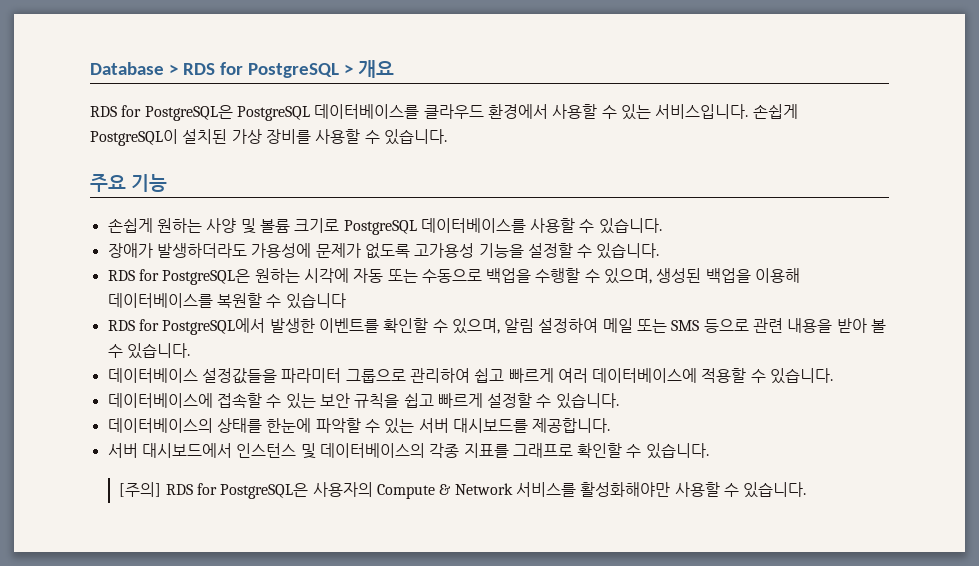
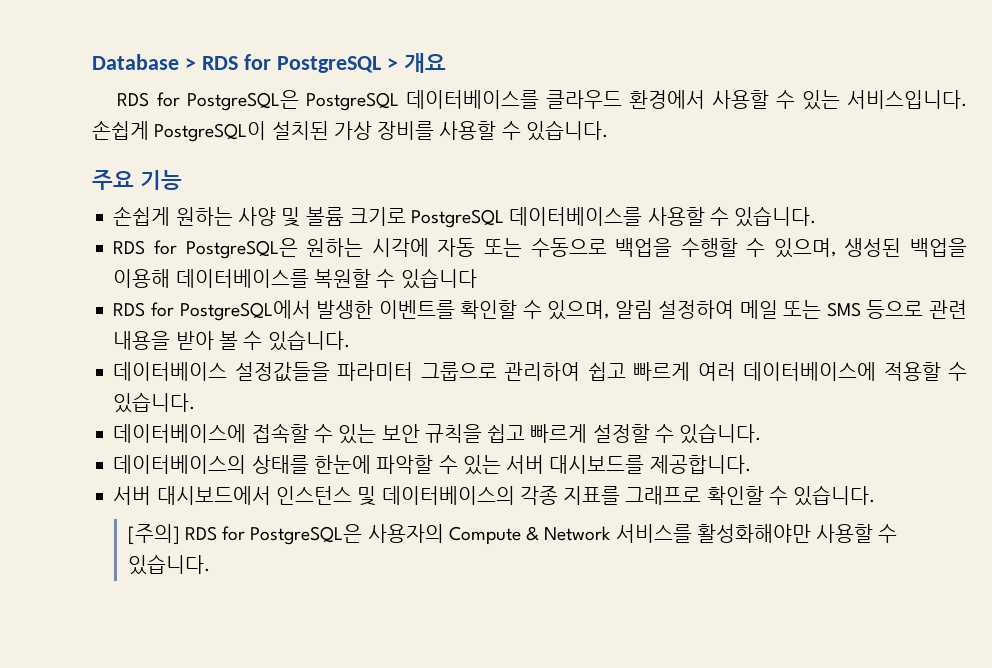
- 장애가 발생하더라도 가용성에 문제가 없도록 고가용성 기능을 설정할 수 있습니다.

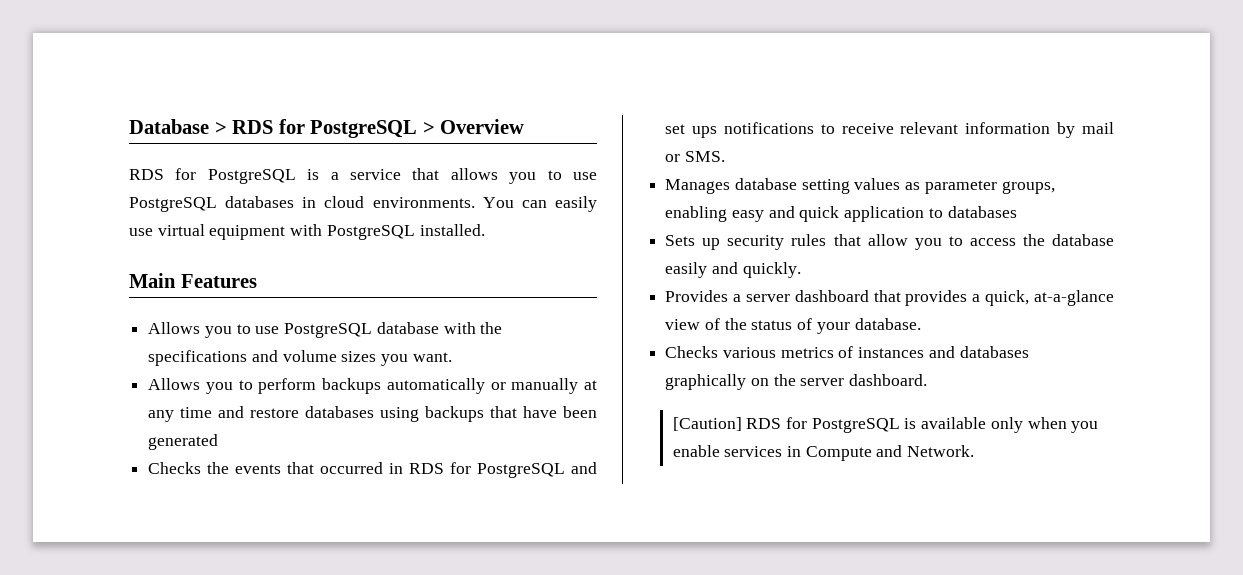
- Database > RDS for PostgreSQL > 개요
- RDS for PostgreSQL은 PostgreSQL 데이터베이스를 클라우드 환경에서 사용할 수 있는 서비스입니다. 손쉽게 PostgreSQL이 설치된 가상 장비를 사용할 수 있습니다.
- 주요 기능
- 손쉽게 원하는 사양 및 볼륨 크기로 PostgreSQL 데이터베이스를 사용할 수 있습니다.
- RDS for PostgreSQL은 원하는 시각에 자동 또는 수동으로 백업을 수행할 수 있으며, 생성된 백업을 이용해 데이터베이스를 복원할 수 있습니다
- RDS for PostgreSQL에서 발생한 이벤트를 확인할 수 있으며, 알림 설정하여 메일 또는 SMS 등으로 관련 내용을 받아 볼 수 있습니다.
- 데이터베이스 설정값들을 파라미터 그룹으로 관리하여 쉽고 빠르게 여러 데이터베이스에 적용할 수 있습니다.
- 데이터베이스에 접속할 수 있는 보안 규칙을 쉽고 빠르게 설정할 수 있습니다.
- 데이터베이스의 상태를 한눈에 파악할 수 있는 서버 대시보드를 제공합니다.
- 서버 대시보드에서 인스턴스 및 데이터베이스의 각종 지표를 그래프로 확인할 수 있습니다.
- [주의] RDS for PostgreSQL은 사용자의 Compute & Network 서비스를 활성화해야만 사용할 수 있습니다.
+ Database > RDS for PostgreSQL > Overview
+ RDS for PostgreSQL is a service that allows you to use PostgreSQL databases in cloud environments. You can easily use virtual equipment with PostgreSQL installed.
+ Main Features
+ Allows you to use PostgreSQL database with the specifications and volume sizes you want.
+ Allows you to perform backups automatically or manually at any time and restore databases using backups that have been generated
+ Checks the events that occurred in RDS for PostgreSQL and set ups notifications to receive relevant information by mail or SMS.
+ Manages database setting values as parameter groups, enabling easy and quick application to databases
+ Sets up security rules that allow you to access the database easily and quickly.
+ Provides a server dashboard that provides a quick, at-a-glance view of the status of your database.
+ Checks various metrics of instances and databases graphically on the server dashboard.
+ [Caution] RDS for PostgreSQL is available only when you enable services in Compute and Network.

